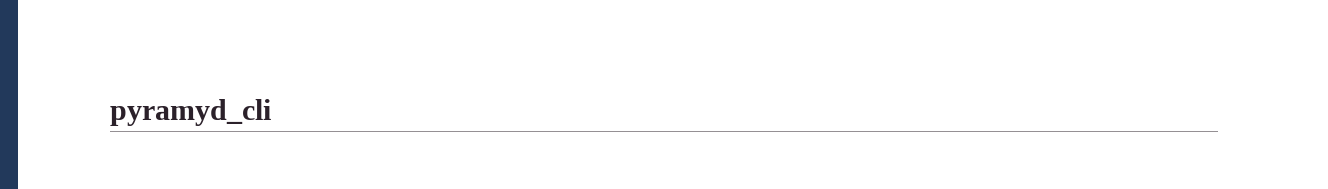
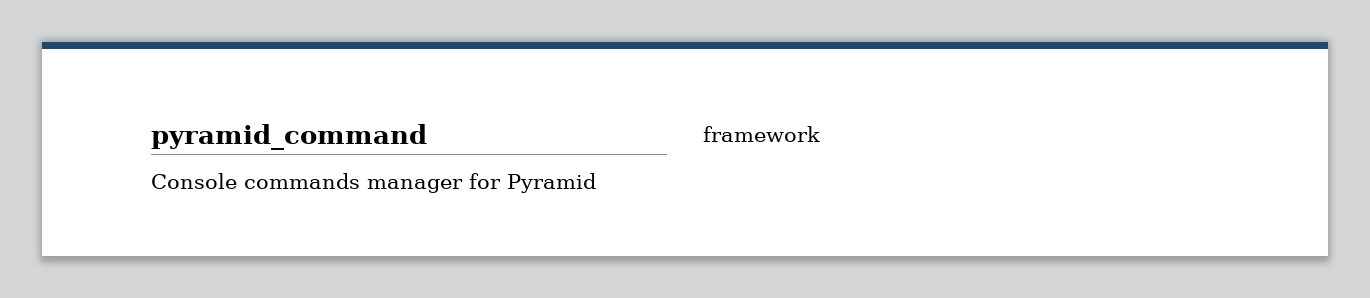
- pyramyd_cli
+ pyramid_command
+ Console commands manager for Pyramid framework

